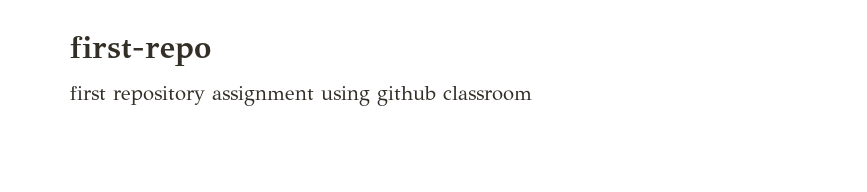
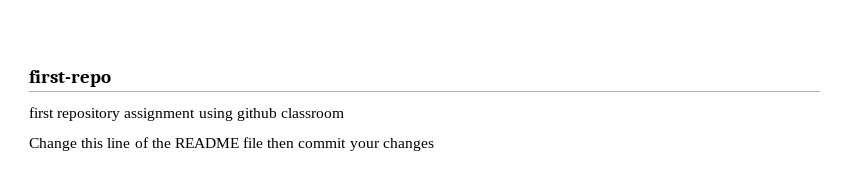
+ Change this line of the README file then commit your changes

